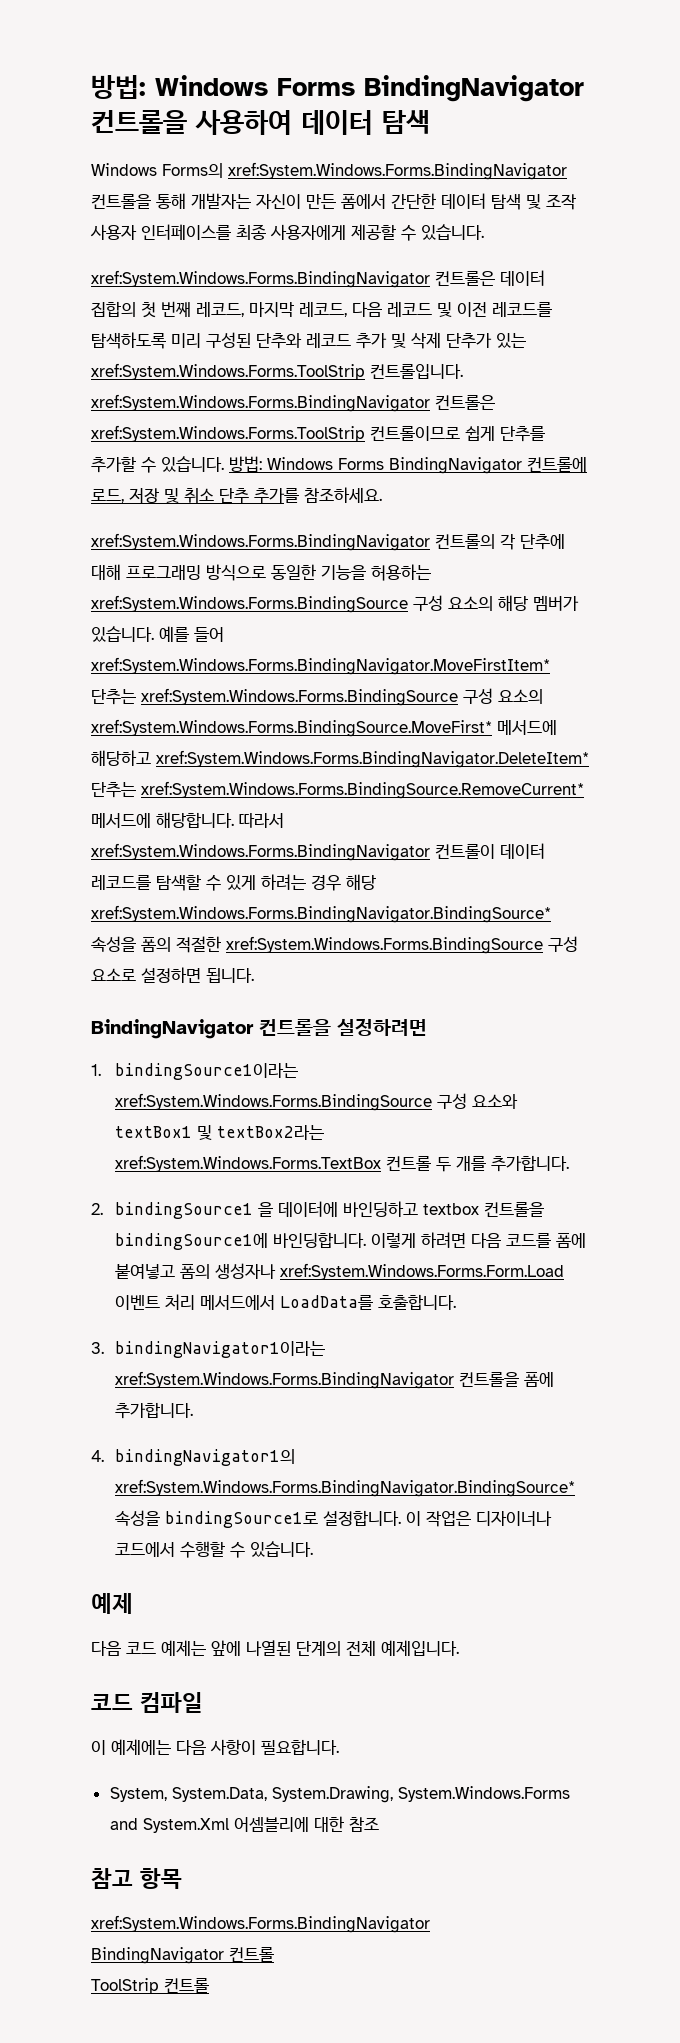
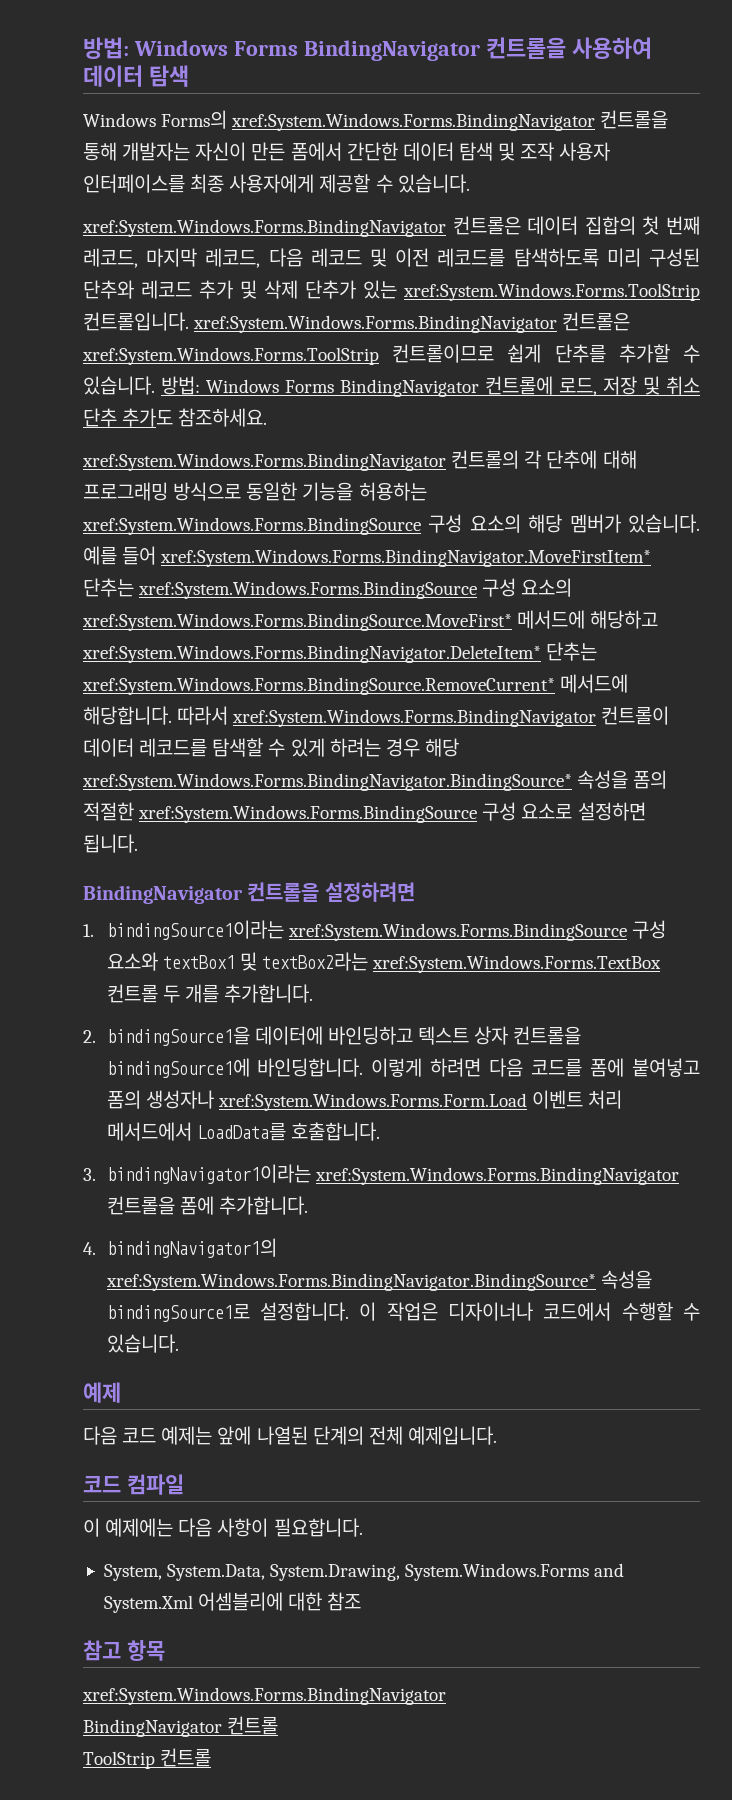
- 방법: Windows Forms BindingNavigator 컨트롤에 로드, 저장 및 취소 단추 추가를 참조하세요.
+ 방법: Windows Forms BindingNavigator 컨트롤에 로드, 저장 및 취소 단추 추가도 참조하세요.
- 2. bindingSource1 을 데이터에 바인딩하고 textbox 컨트롤을 bindingSource1에 바인딩합니다.
+ 2. bindingSource1을 데이터에 바인딩하고 텍스트 상자 컨트롤을 bindingSource1에 바인딩합니다.

